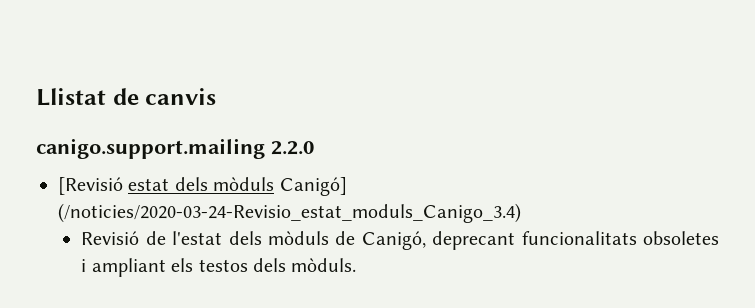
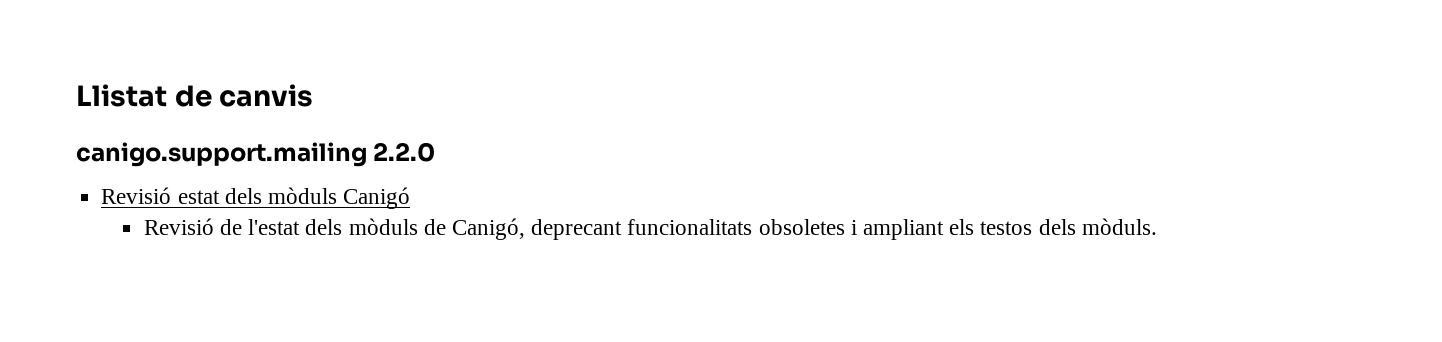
- [Revisió estat dels mòduls Canigó] (/noticies/2020-03-24-Revisio_estat_moduls_Canigo_3.4)
+ Revisió estat dels mòduls Canigó

